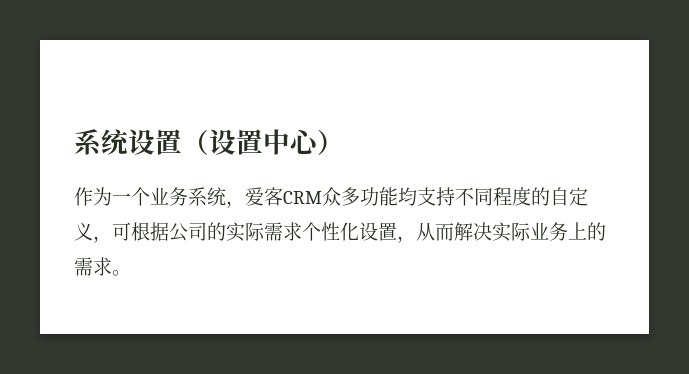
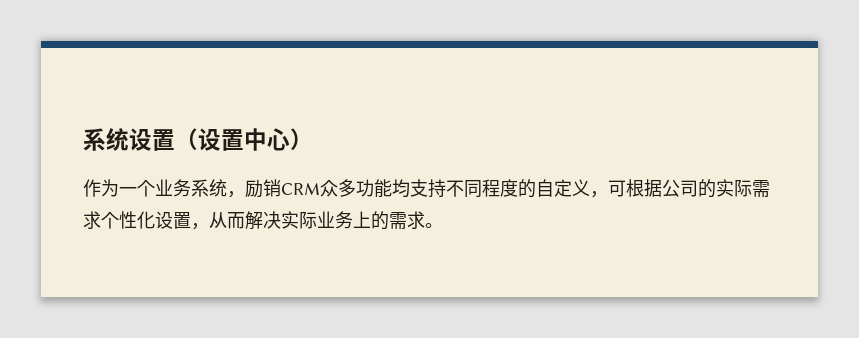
- 作为一个业务系统，爱客CRM众多功能均支持不同程度的自定义，可根据公司的实际需求个性化设置，从而解决实际业务上的需求。
+ 作为一个业务系统，励销CRM众多功能均支持不同程度的自定义，可根据公司的实际需求个性化设置，从而解决实际业务上的需求。

